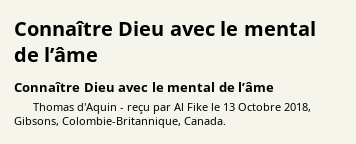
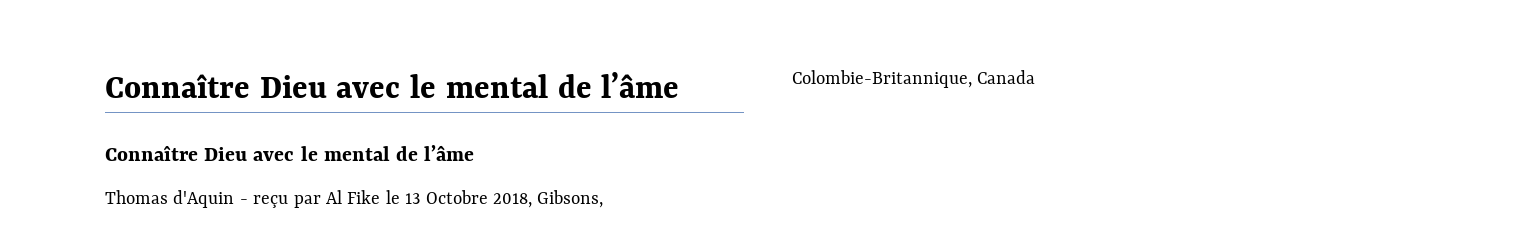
- Thomas d'Aquin - reçu par Al Fike le 13 Octobre 2018, Gibsons, Colombie-Britannique, Canada.
+ Thomas d'Aquin - reçu par Al Fike le 13 Octobre 2018, Gibsons, Colombie-Britannique, Canada

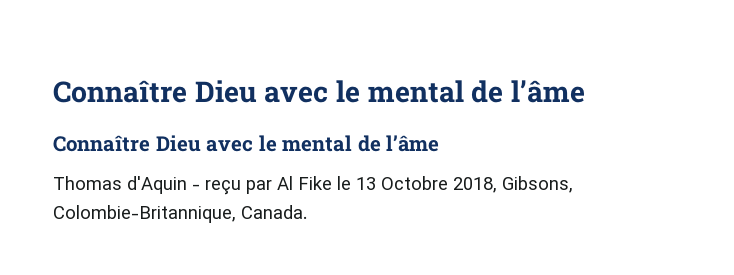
- Thomas d'Aquin - reçu par Al Fike le 13 Octobre 2018, Gibsons, Colombie-Britannique, Canada
+ Thomas d'Aquin - reçu par Al Fike le 13 Octobre 2018, Gibsons, Colombie-Britannique, Canada.

